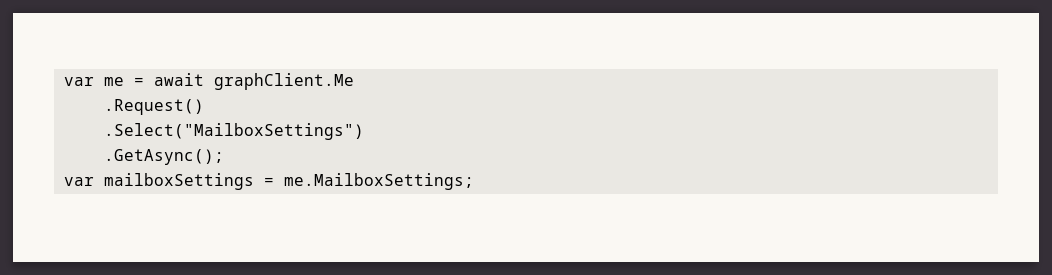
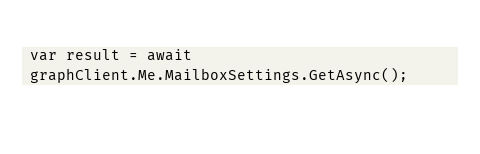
- var me = await graphClient.Me
- .Request()
- .Select("MailboxSettings")
- .GetAsync();
- var mailboxSettings = me.MailboxSettings;
+ var result = await graphClient.Me.MailboxSettings.GetAsync();

